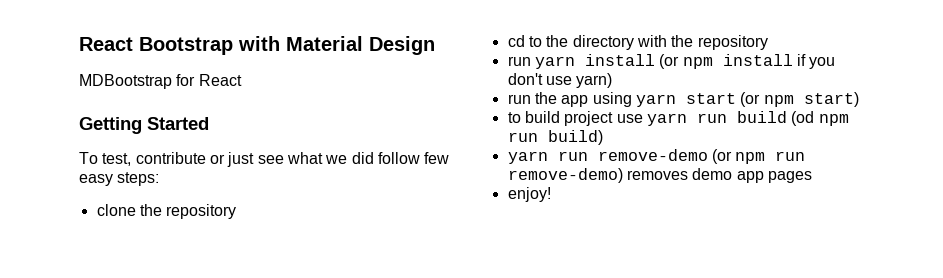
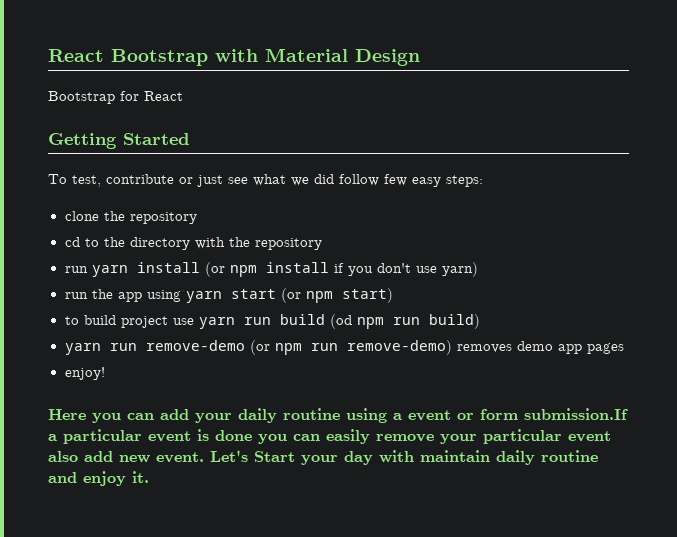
- MDBootstrap for React
+ Bootstrap for React
+ Here you can add your daily routine using a event or form submission.If a particular event is done you can easily remove your particular event also add new event. Let's Start your day with maintain daily routine and enjoy it.

